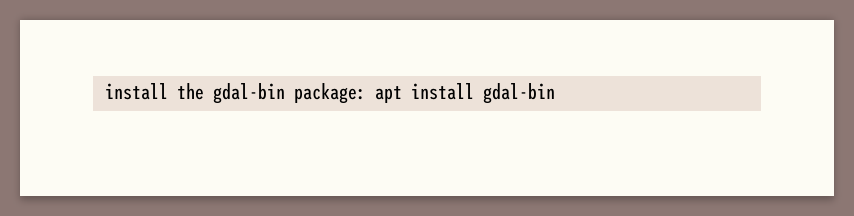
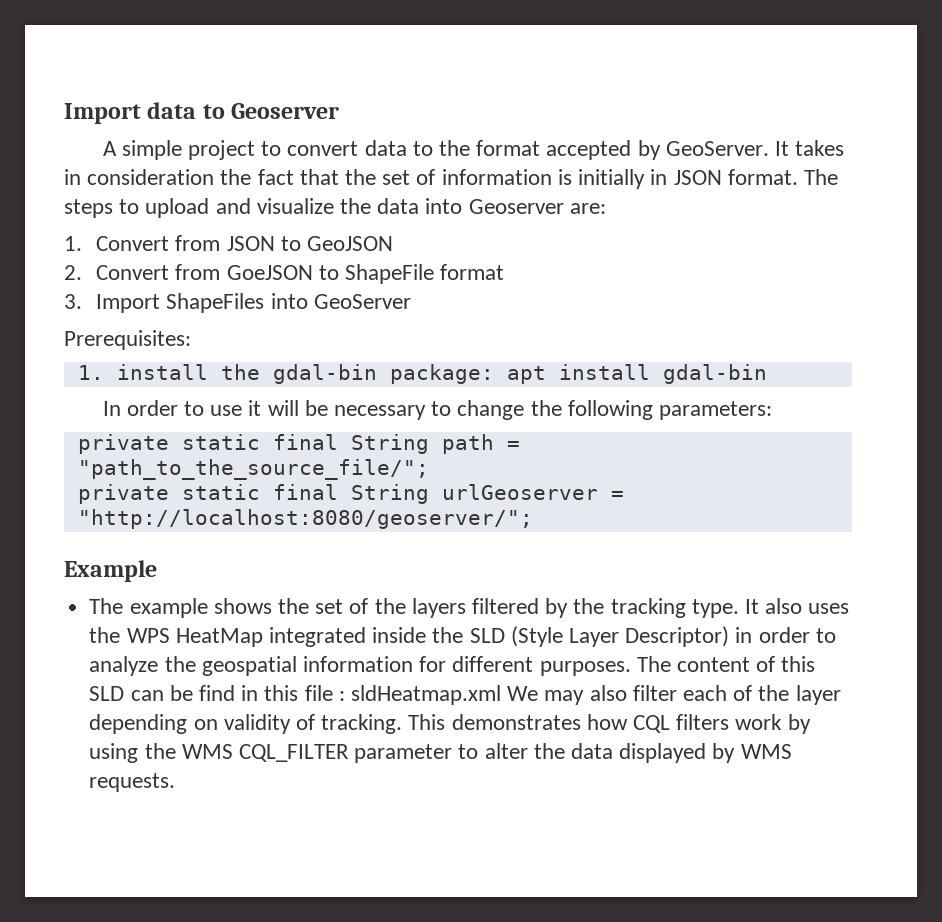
- install the gdal-bin package: apt install gdal-bin
+ Import data to Geoserver
+ A simple project to convert data to the format accepted by GeoServer. It takes in consideration the fact that the set of information is initially in JSON format. The steps to upload and visualize the data into Geoserver are:
+ 1. Convert from JSON to GeoJSON
+ 2. Convert from GoeJSON to ShapeFile format
+ 3. Import ShapeFiles into GeoServer
+ Prerequisites:
+ 1. install the gdal-bin package: apt install gdal-bin
+ In order to use it will be necessary to change the following parameters:
+ private static final String path = "path_to_the_source_file/";
+ private static final String urlGeoserver = "http://localhost:8080/geoserver/";
+ Example
+ The example shows the set of the layers filtered by the tracking type. It also uses the WPS HeatMap integrated inside the SLD (Style Layer Descriptor) in order to analyze the geospatial information for different purposes. The content of this SLD can be find in this file : sldHeatmap.xml We may also filter each of the layer depending on validity of tracking. This demonstrates how CQL filters work by using the WMS CQL_FILTER parameter to alter the data displayed by WMS requests.

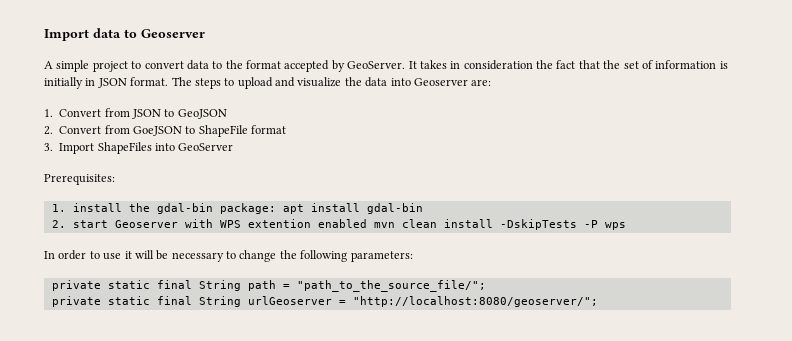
+ 2. start Geoserver with WPS extention enabled mvn clean install -DskipTests -P wps
- Example
- The example shows the set of the layers filtered by the tracking type. It also uses the WPS HeatMap integrated inside the SLD (Style Layer Descriptor) in order to analyze the geospatial information for different purposes. The content of this SLD can be find in this file : sldHeatmap.xml We may also filter each of the layer depending on validity of tracking. This demonstrates how CQL filters work by using the WMS CQL_FILTER parameter to alter the data displayed by WMS requests.

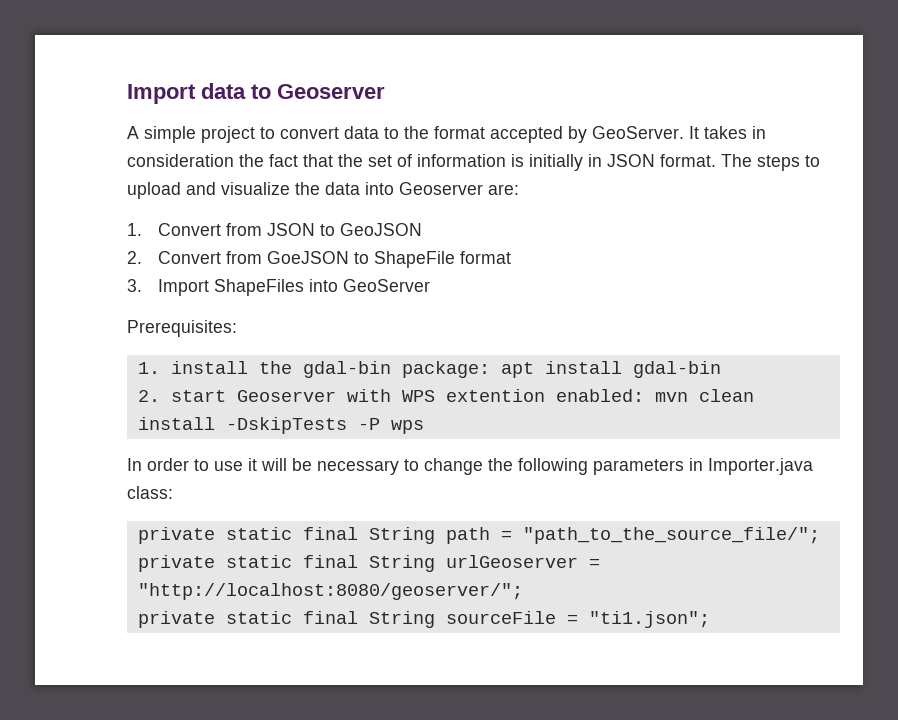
- 2. start Geoserver with WPS extention enabled mvn clean install -DskipTests -P wps
+ 2. start Geoserver with WPS extention enabled: mvn clean install -DskipTests -P wps
- In order to use it will be necessary to change the following parameters:
+ In order to use it will be necessary to change the following parameters in Importer.java class:
+ private static final String sourceFile = "ti1.json";

